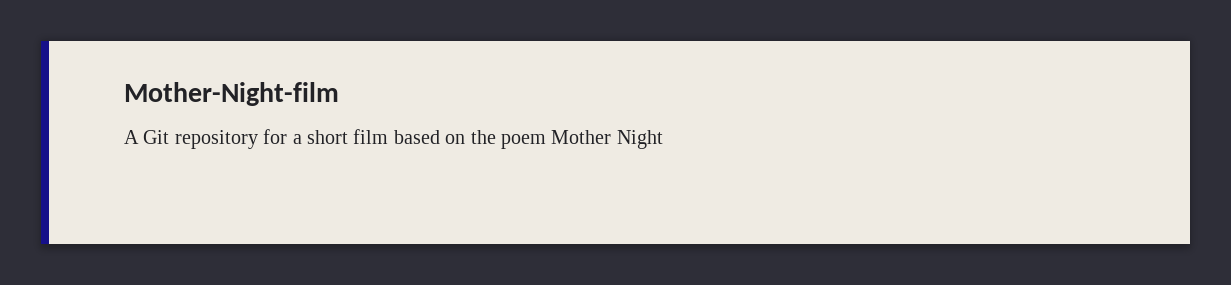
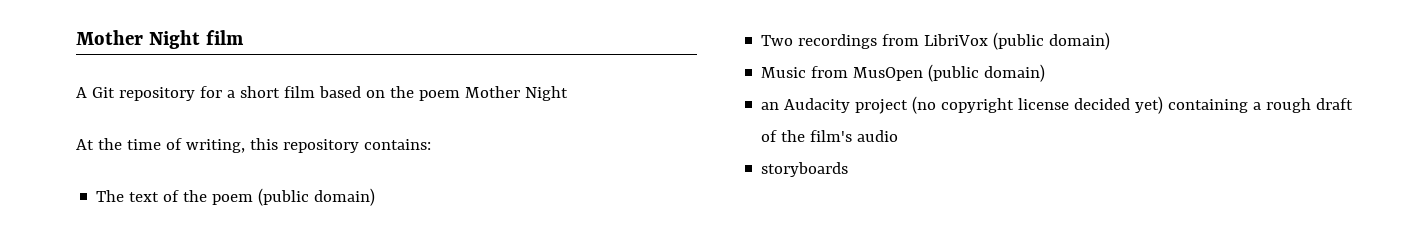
- Mother-Night-film
+ Mother Night film
+ At the time of writing, this repository contains:
+ The text of the poem (public domain)
+ Two recordings from LibriVox (public domain)
+ Music from MusOpen (public domain)
+ an Audacity project (no copyright license decided yet) containing a rough draft of the film's audio
+ storyboards

